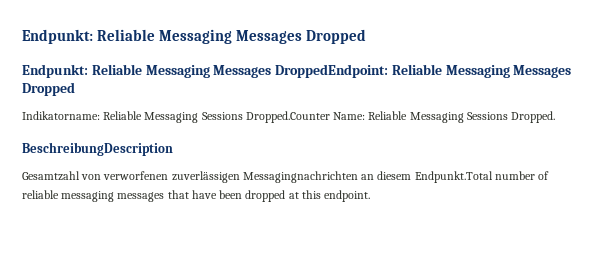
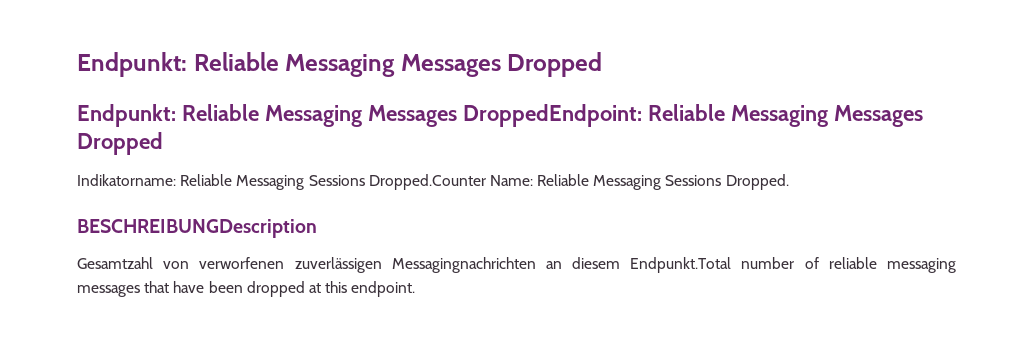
- BeschreibungDescription
+ BESCHREIBUNGDescription

